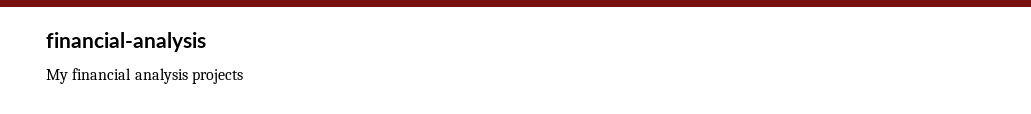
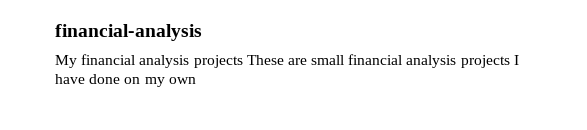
- My financial analysis projects
+ My financial analysis projects These are small financial analysis projects I have done on my own

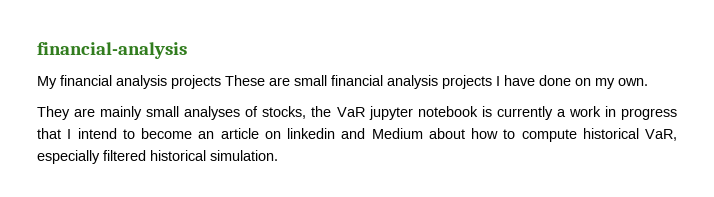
- My financial analysis projects These are small financial analysis projects I have done on my own
+ My financial analysis projects These are small financial analysis projects I have done on my own.
+ They are mainly small analyses of stocks, the VaR jupyter notebook is currently a work in progress that I intend to become an article on linkedin and Medium about how to compute historical VaR, especially filtered historical simulation.

